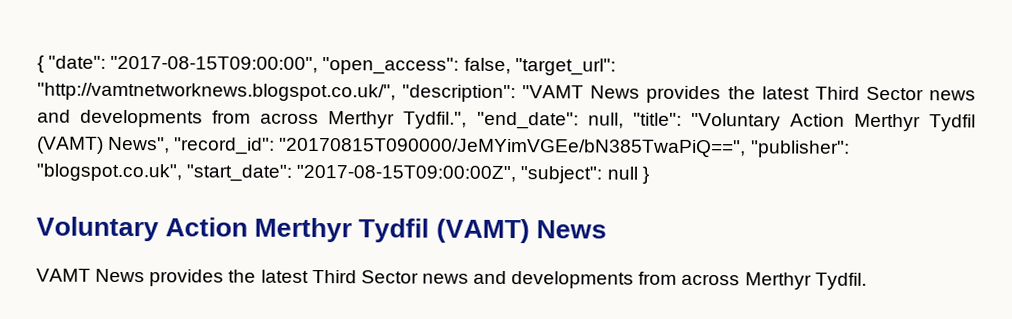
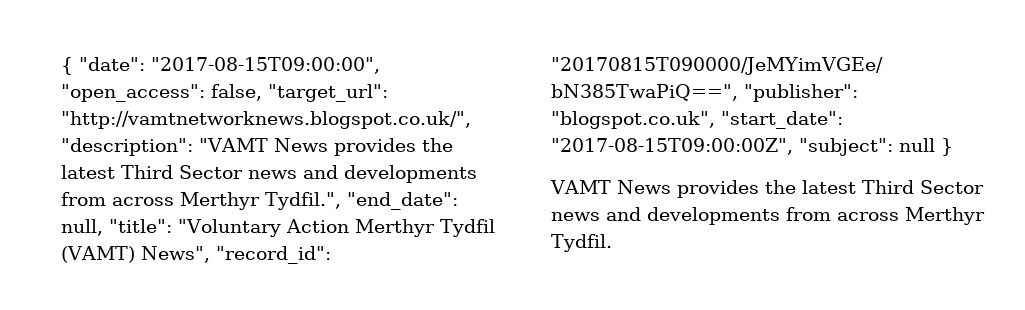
- Voluntary Action Merthyr Tydfil (VAMT) News

